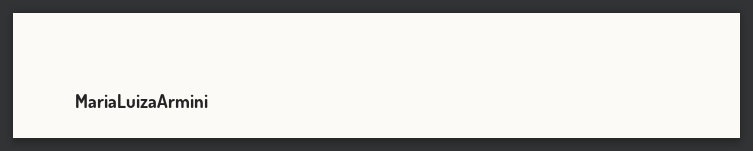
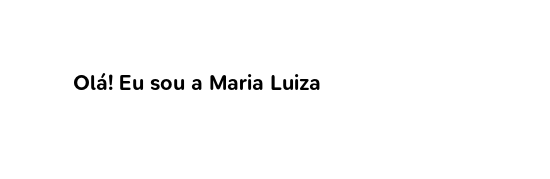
- MariaLuizaArmini
+ Olá! Eu sou a Maria Luiza

